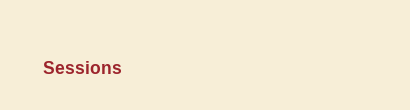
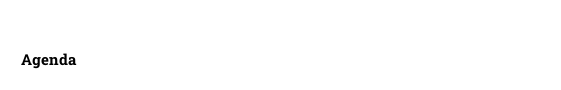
- Sessions
+ Agenda

